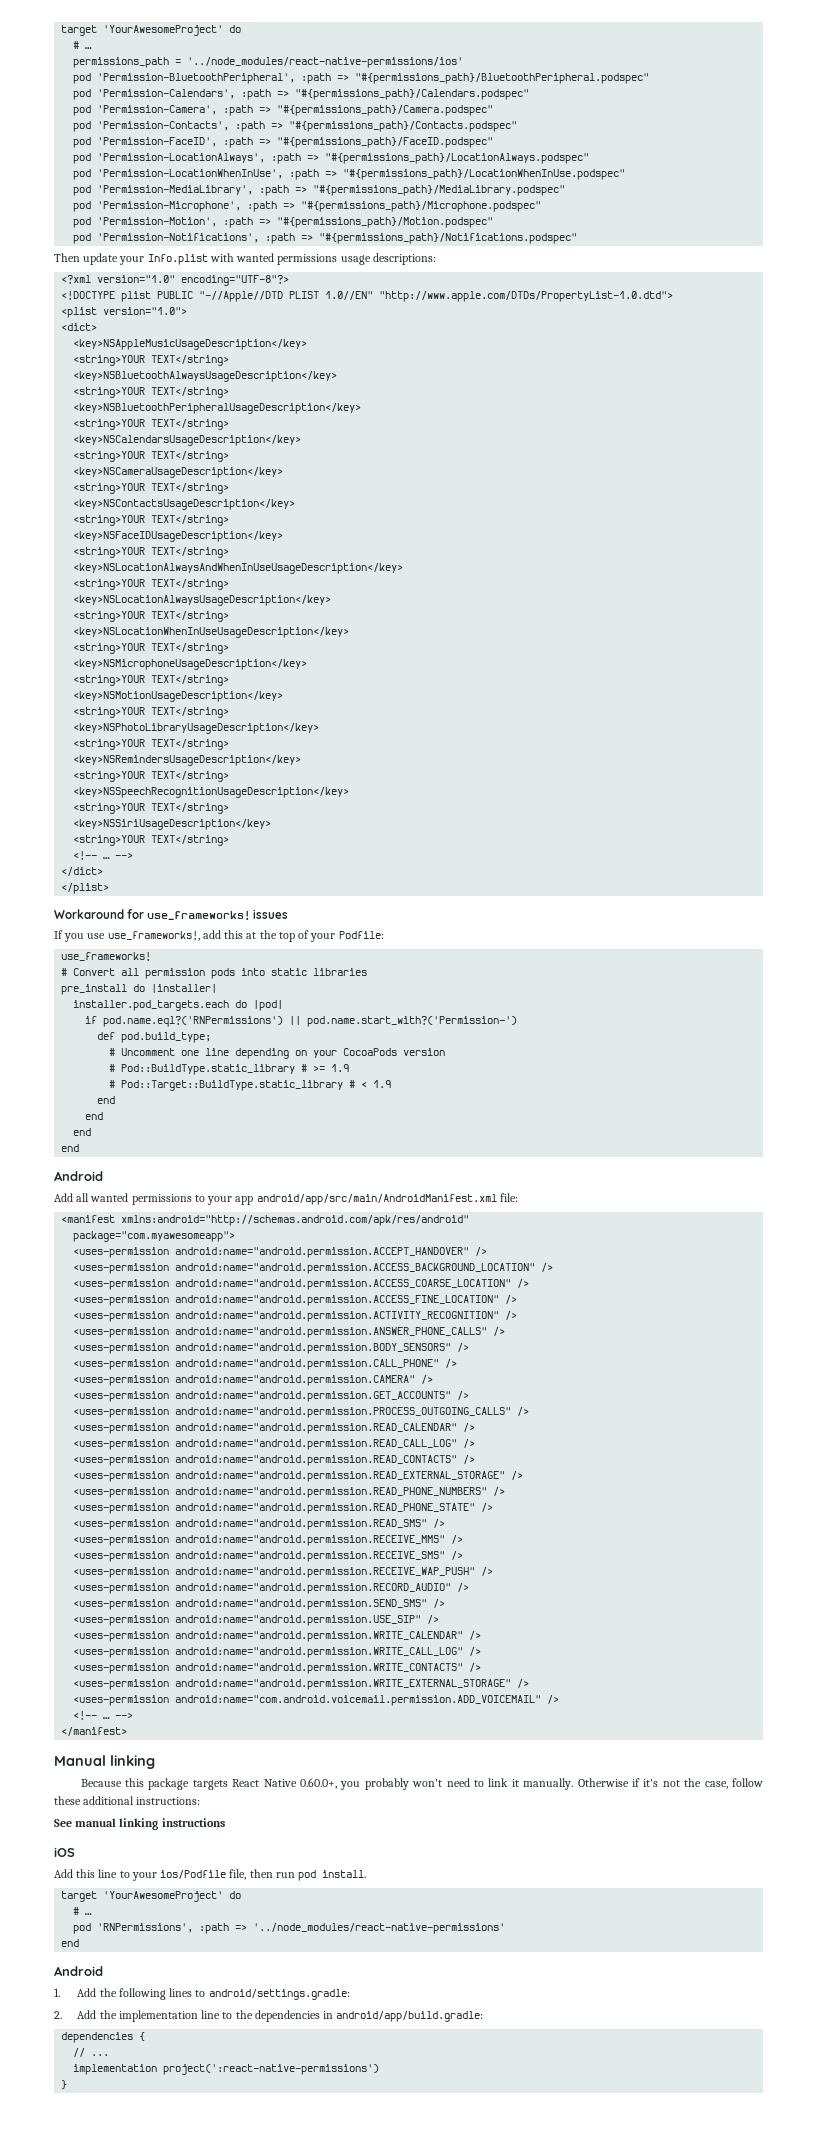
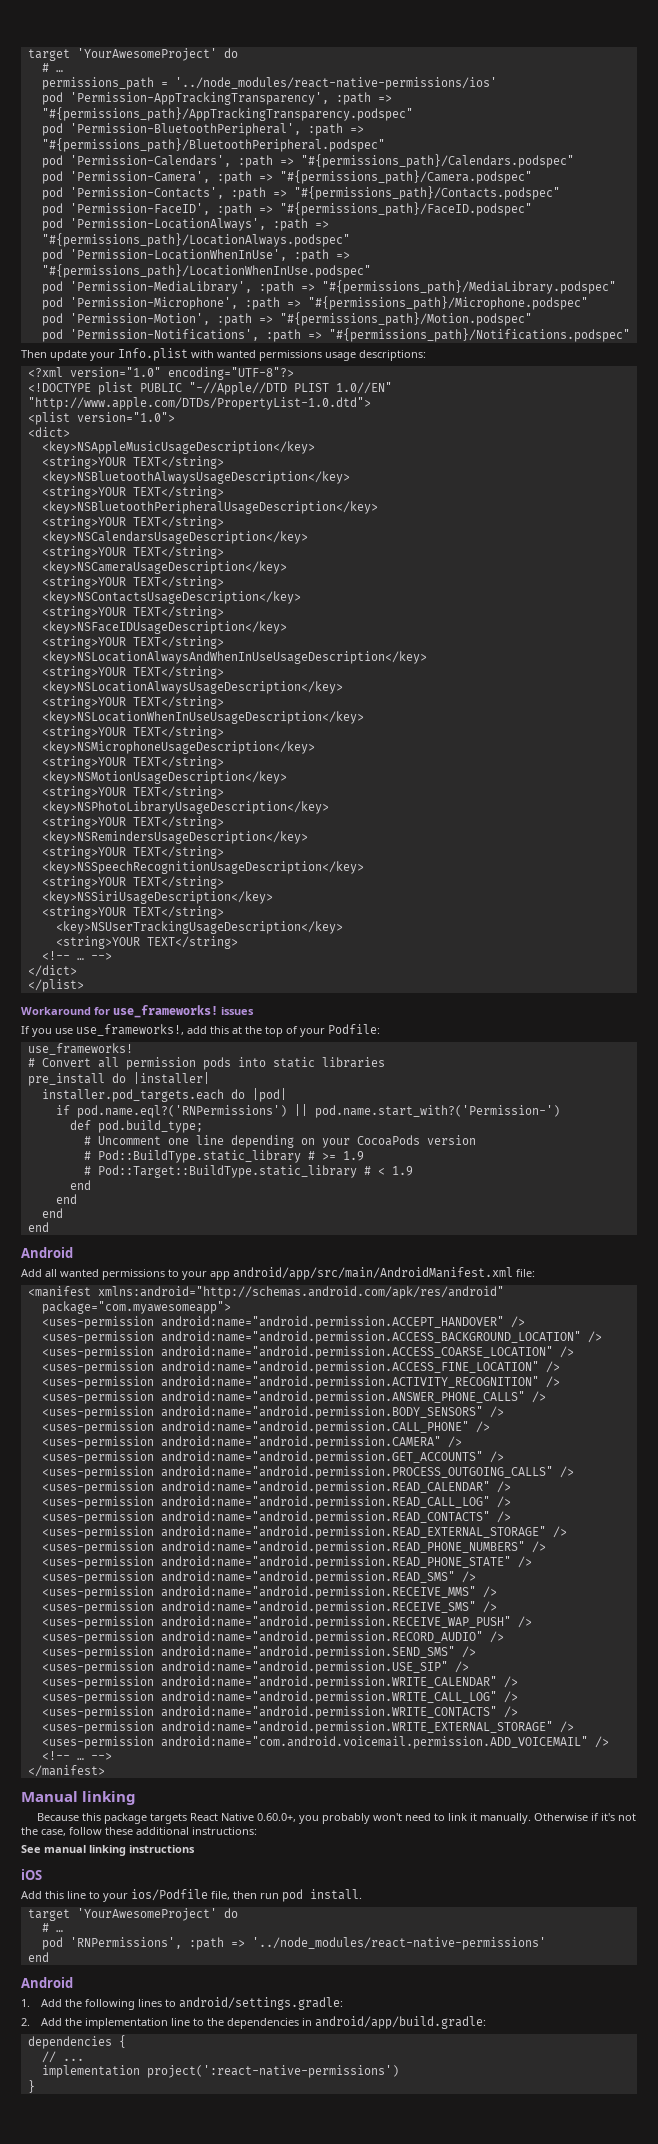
+ pod 'Permission-AppTrackingTransparency', :path => "#{permissions_path}/AppTrackingTransparency.podspec"
+ <key>NSUserTrackingUsageDescription</key>
+ <string>YOUR TEXT</string>

